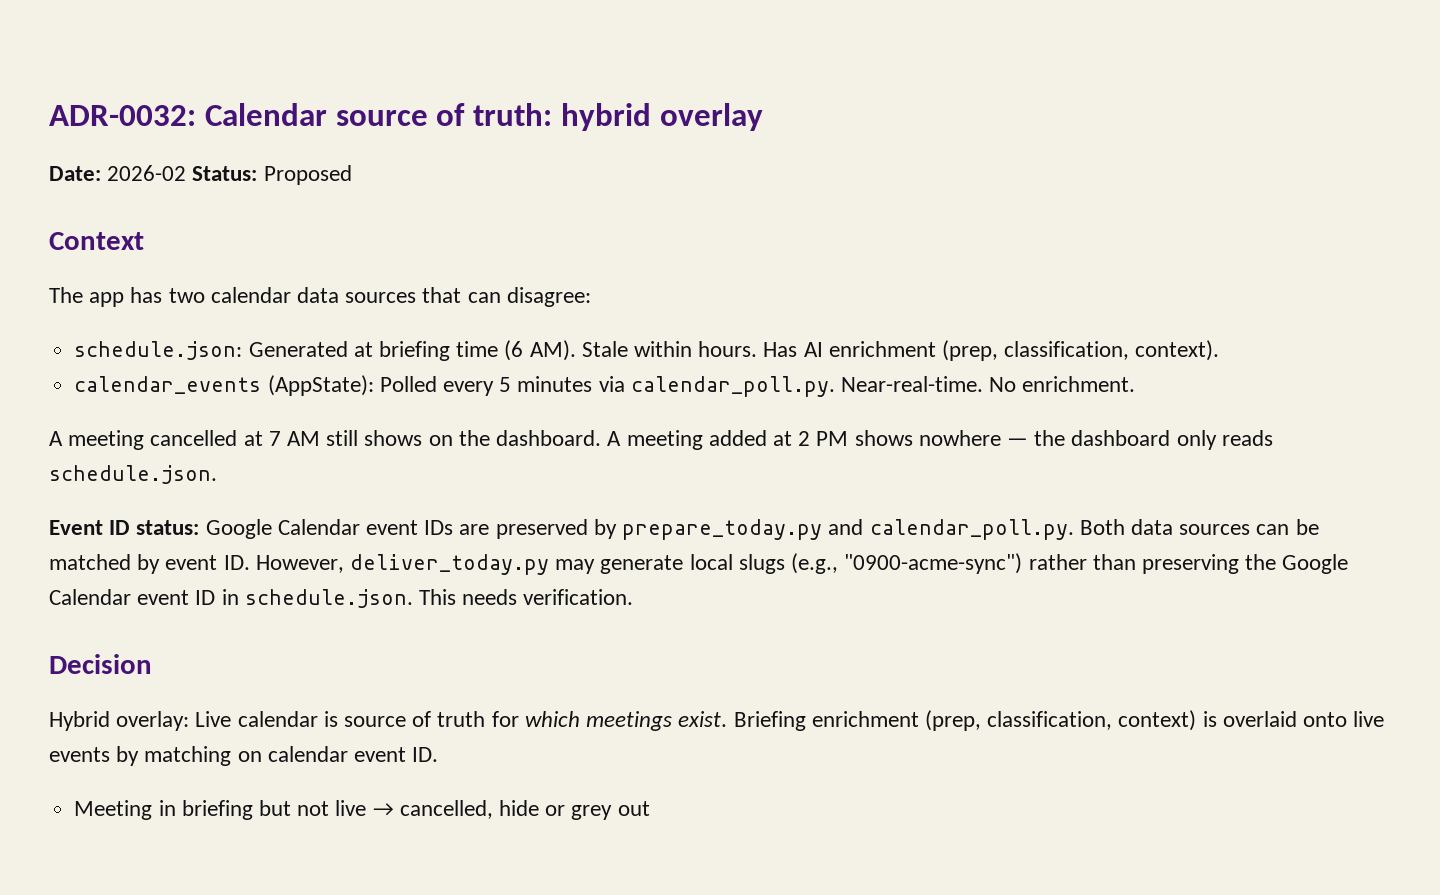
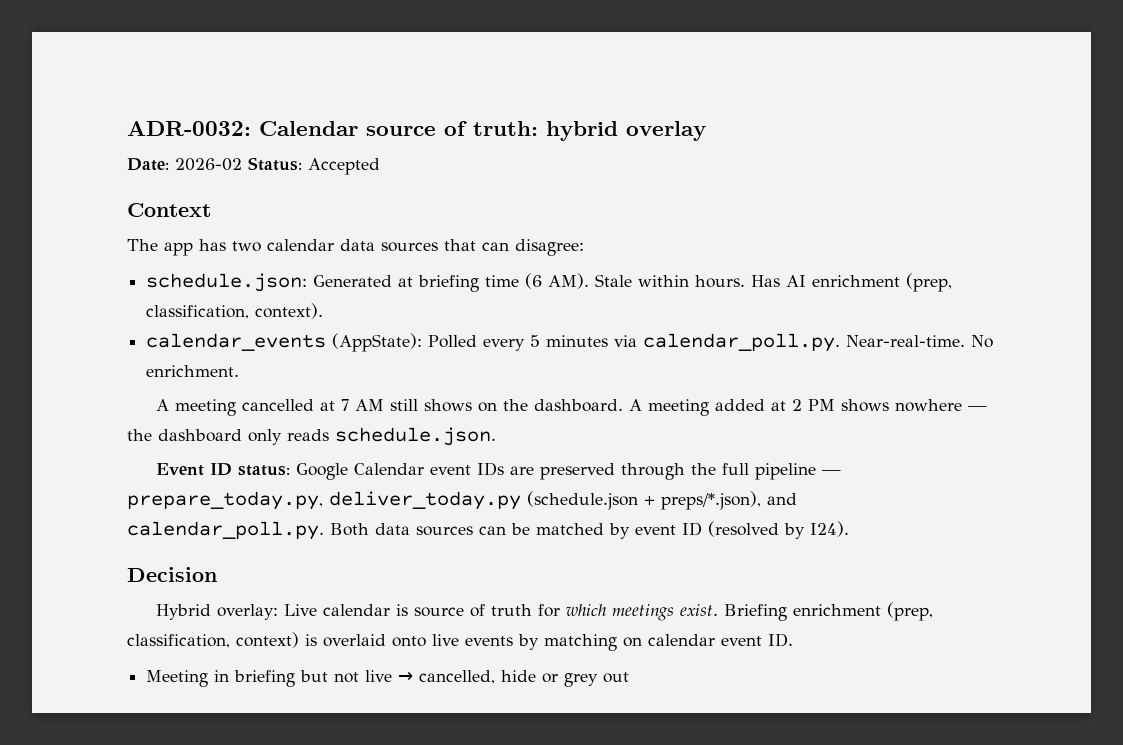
- Date: 2026-02 Status: Proposed
+ Date: 2026-02 Status: Accepted
- Event ID status: Google Calendar event IDs are preserved by prepare_today.py and calendar_poll.py. Both data sources can be matched by event ID. However, deliver_today.py may generate local slugs (e.g., "0900-acme-sync") rather than preserving the Google Calendar event ID in schedule.json. This needs verification.
+ Event ID status: Google Calendar event IDs are preserved through the full pipeline — prepare_today.py, deliver_today.py (schedule.json + preps/*.json), and calendar_poll.py. Both data sources can be matched by event ID (resolved by I24).

